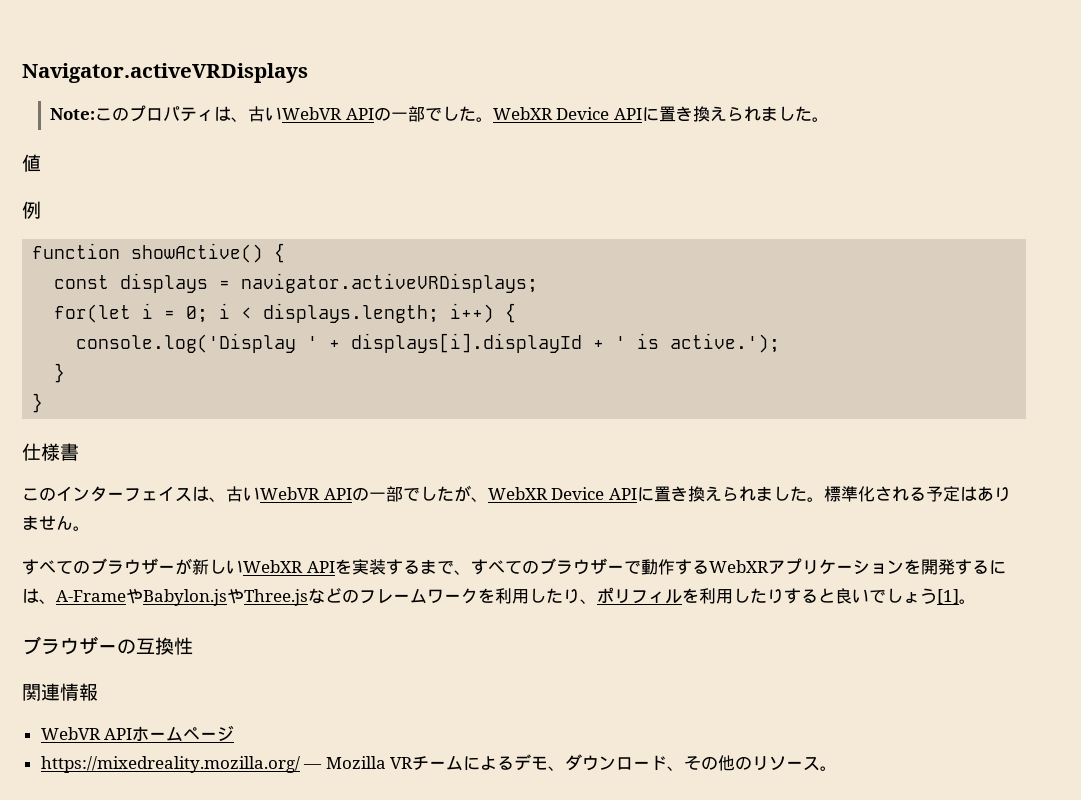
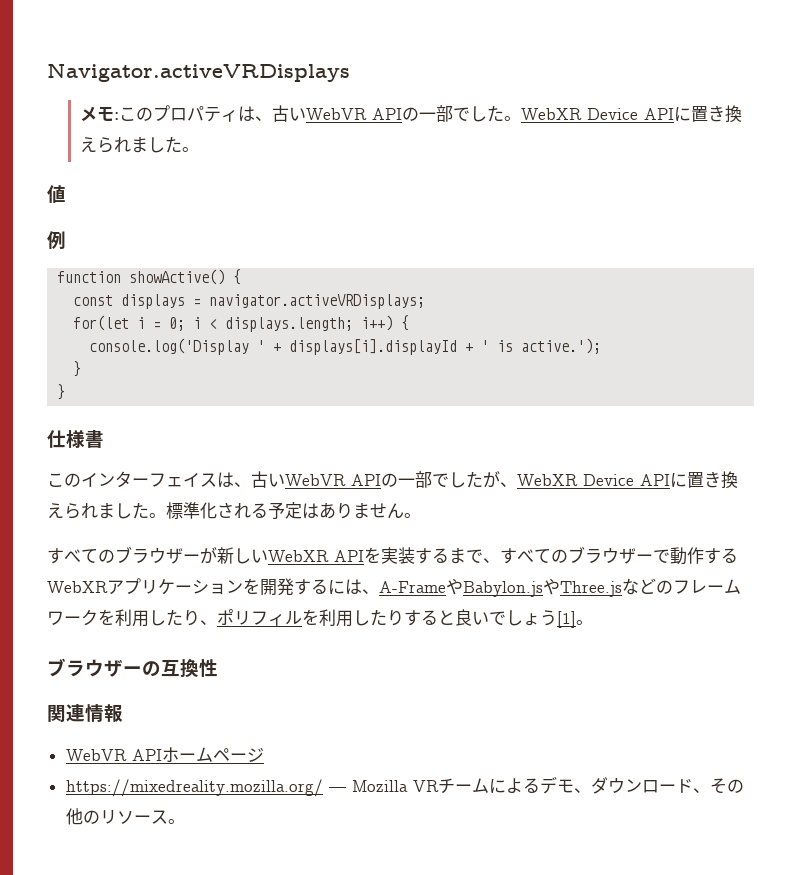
- Note:このプロパティは、古いWebVR APIの一部でした。
+ メモ:このプロパティは、古いWebVR APIの一部でした。

